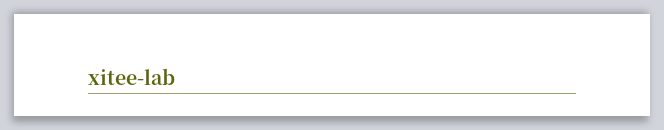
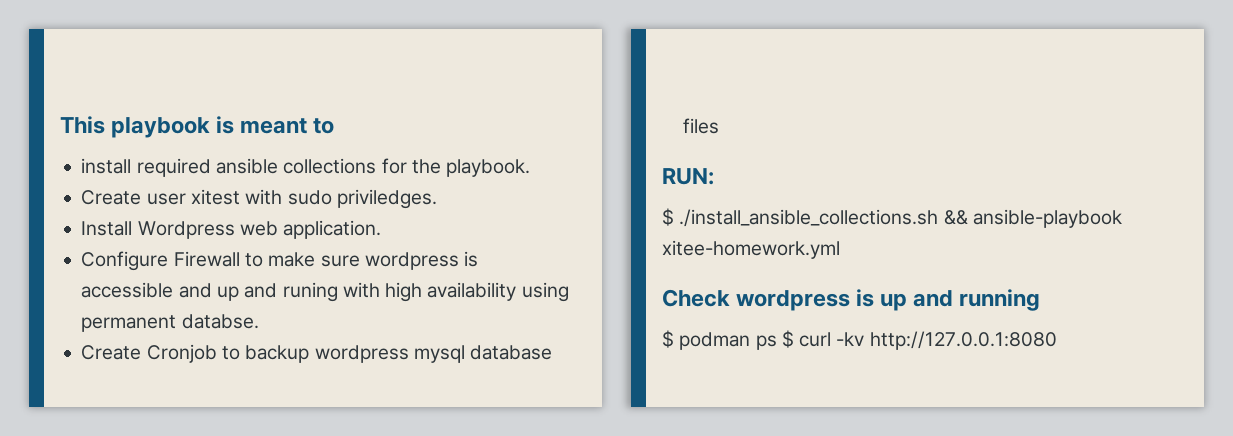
- xitee-lab
+ This playbook is meant to
+ install required ansible collections for the playbook.
+ Create user xitest with sudo priviledges.
+ Install Wordpress web application.
+ Configure Firewall to make sure wordpress is accessible and up and runing with high availability using permanent databse.
+ Create Cronjob to backup wordpress mysql database files
+ RUN:
+ $ ./install_ansible_collections.sh && ansible-playbook xitee-homework.yml
+ Check wordpress is up and running
+ $ podman ps $ curl -kv http://127.0.0.1:8080

